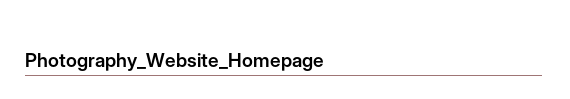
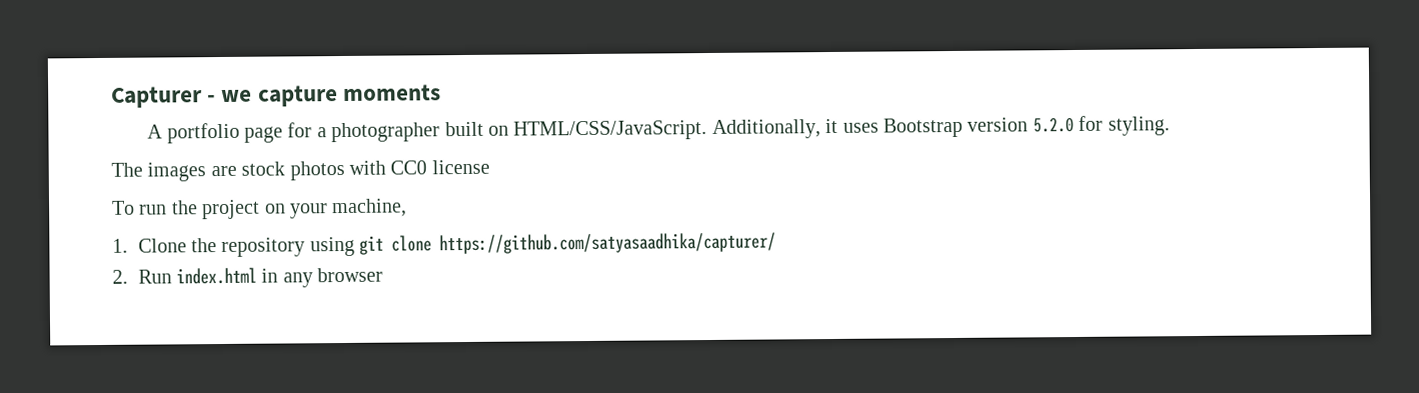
- Photography_Website_Homepage
+ Capturer - we capture moments
+ A portfolio page for a photographer built on HTML/CSS/JavaScript. Additionally, it uses Bootstrap version 5.2.0 for styling.
+ The images are stock photos with CC0 license
+ To run the project on your machine,
+ 1. Clone the repository using git clone https://github.com/satyasaadhika/capturer/
+ 2. Run index.html in any browser

